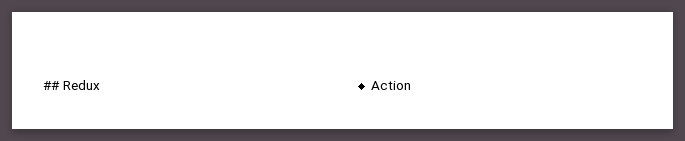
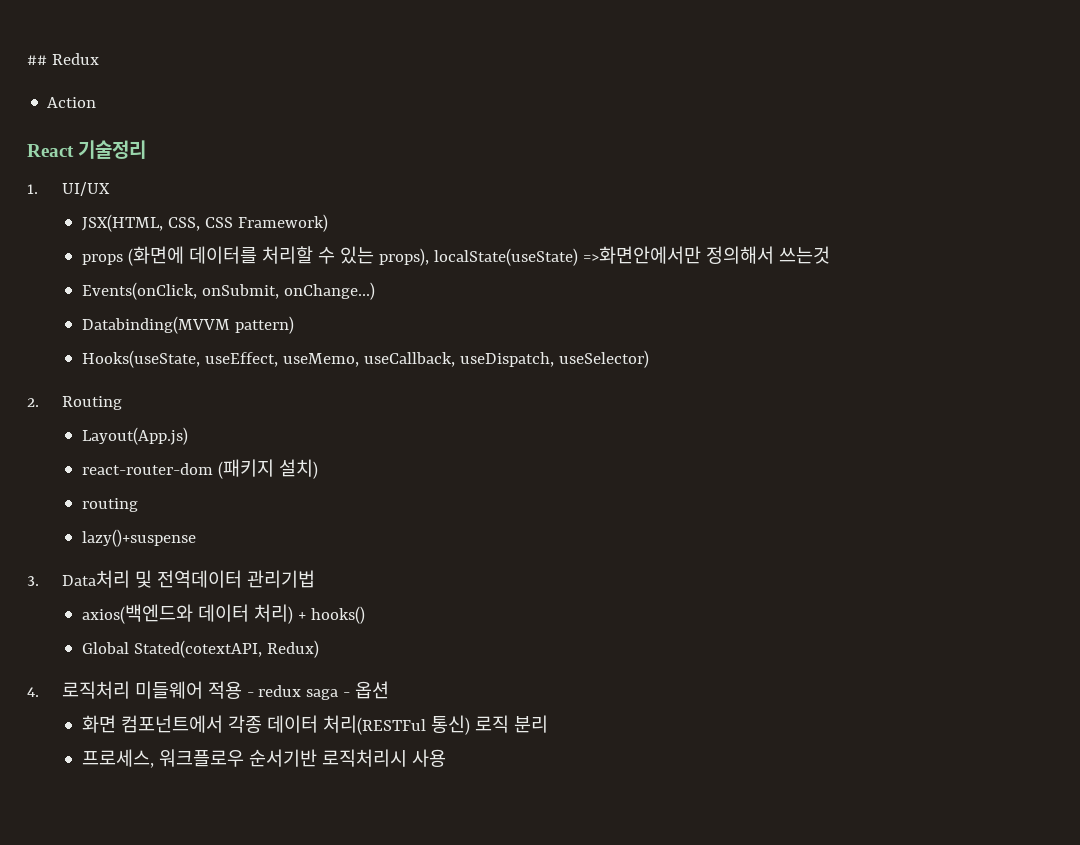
+ React 기술정리
+ 1. UI/UX
+ JSX(HTML, CSS, CSS Framework)
+ props (화면에 데이터를 처리할 수 있는 props), localState(useState) =>화면안에서만 정의해서 쓰는것
+ Events(onClick, onSubmit, onChange...)
+ Databinding(MVVM pattern)
+ Hooks(useState, useEffect, useMemo, useCallback, useDispatch, useSelector)
+ 2. Routing
+ Layout(App.js)
+ react-router-dom (패키지 설치)
+ routing
+ lazy()+suspense
+ 3. Data처리 및 전역데이터 관리기법
+ axios(백엔드와 데이터 처리) + hooks()
+ Global Stated(cotextAPI, Redux)
+ 4. 로직처리 미들웨어 적용 - redux saga - 옵션
+ 화면 컴포넌트에서 각종 데이터 처리(RESTFul 통신) 로직 분리
+ 프로세스, 워크플로우 순서기반 로직처리시 사용

